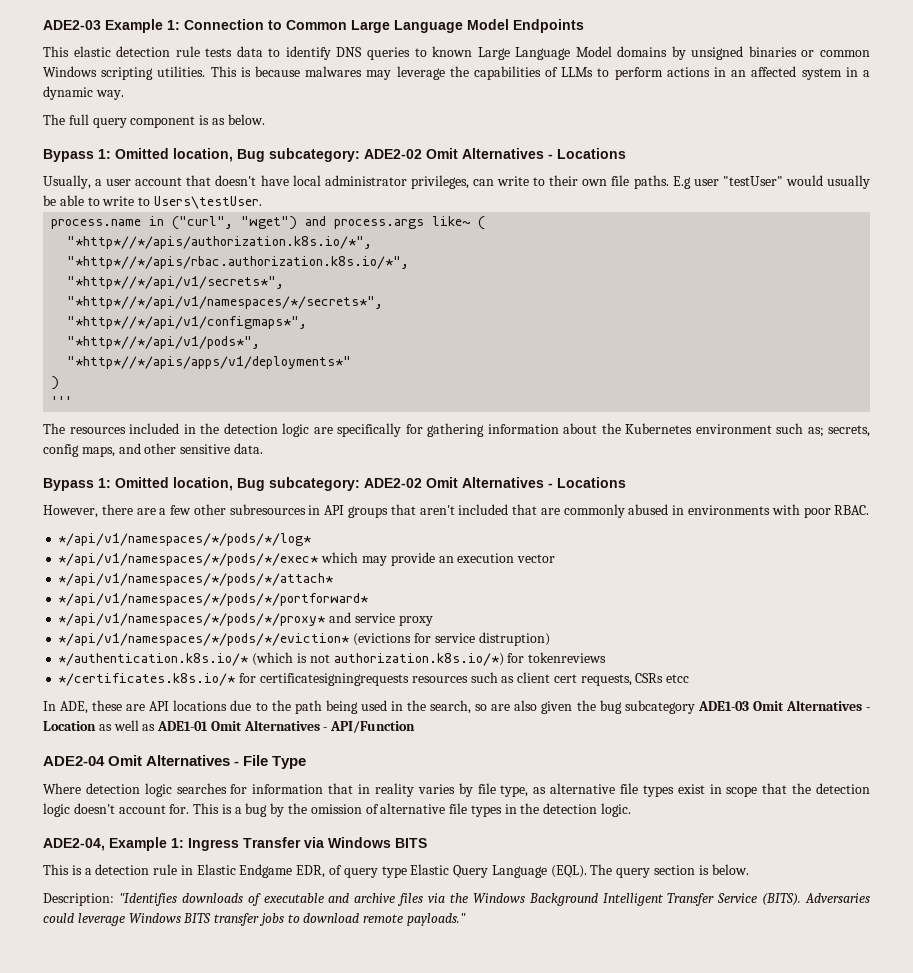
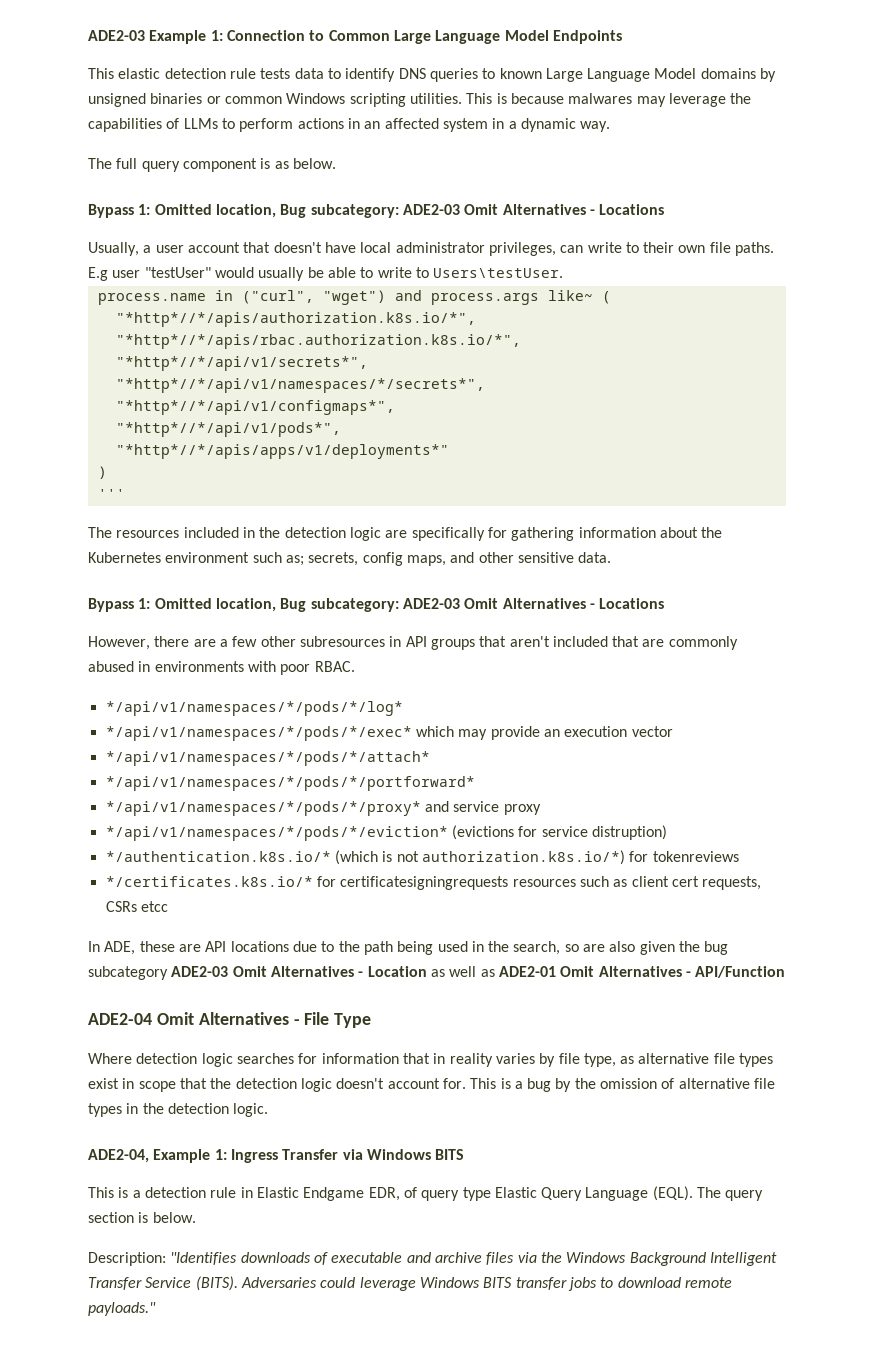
  The full query component is as below.
- Bypass 1: Omitted location, Bug subcategory: ADE2-02 Omit Alternatives - Locations
+ Bypass 1: Omitted location, Bug subcategory: ADE2-03 Omit Alternatives - Locations
  The resources included in the detection logic are specifically for gathering information about the Kubernetes environment such as; secrets, config maps, and other sensitive data.
- Bypass 1: Omitted location, Bug subcategory: ADE2-02 Omit Alternatives - Locations
+ Bypass 1: Omitted location, Bug subcategory: ADE2-03 Omit Alternatives - Locations
- In ADE, these are API locations due to the path being used in the search, so are also given the bug subcategory ADE1-03 Omit Alternatives - Location as well as ADE1-01 Omit Alternatives - API/Function
+ In ADE, these are API locations due to the path being used in the search, so are also given the bug subcategory ADE2-03 Omit Alternatives - Location as well as ADE2-01 Omit Alternatives - API/Function

